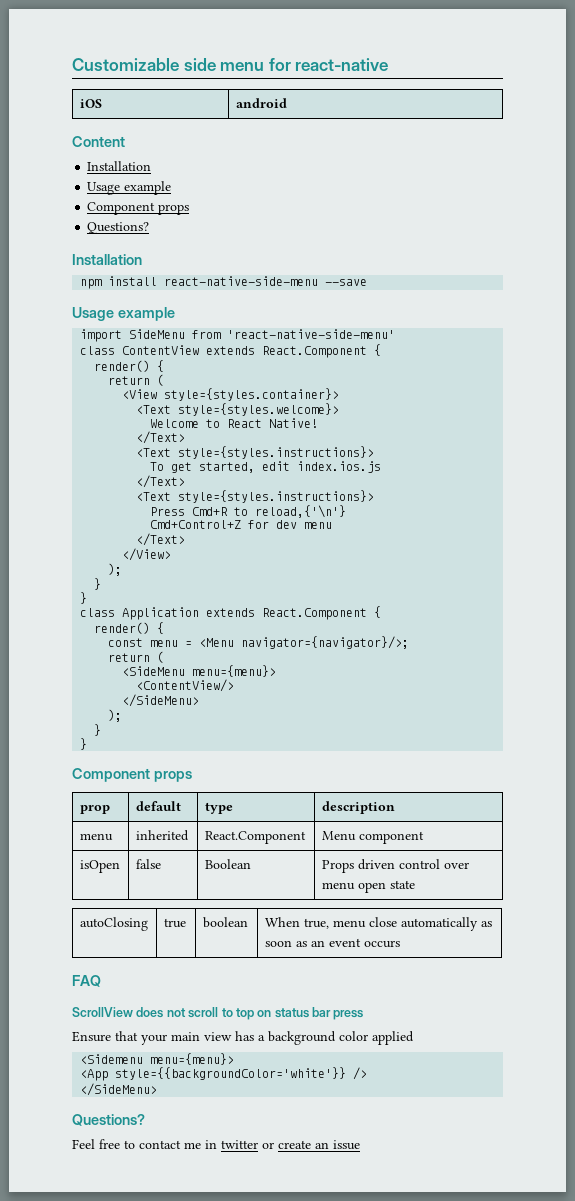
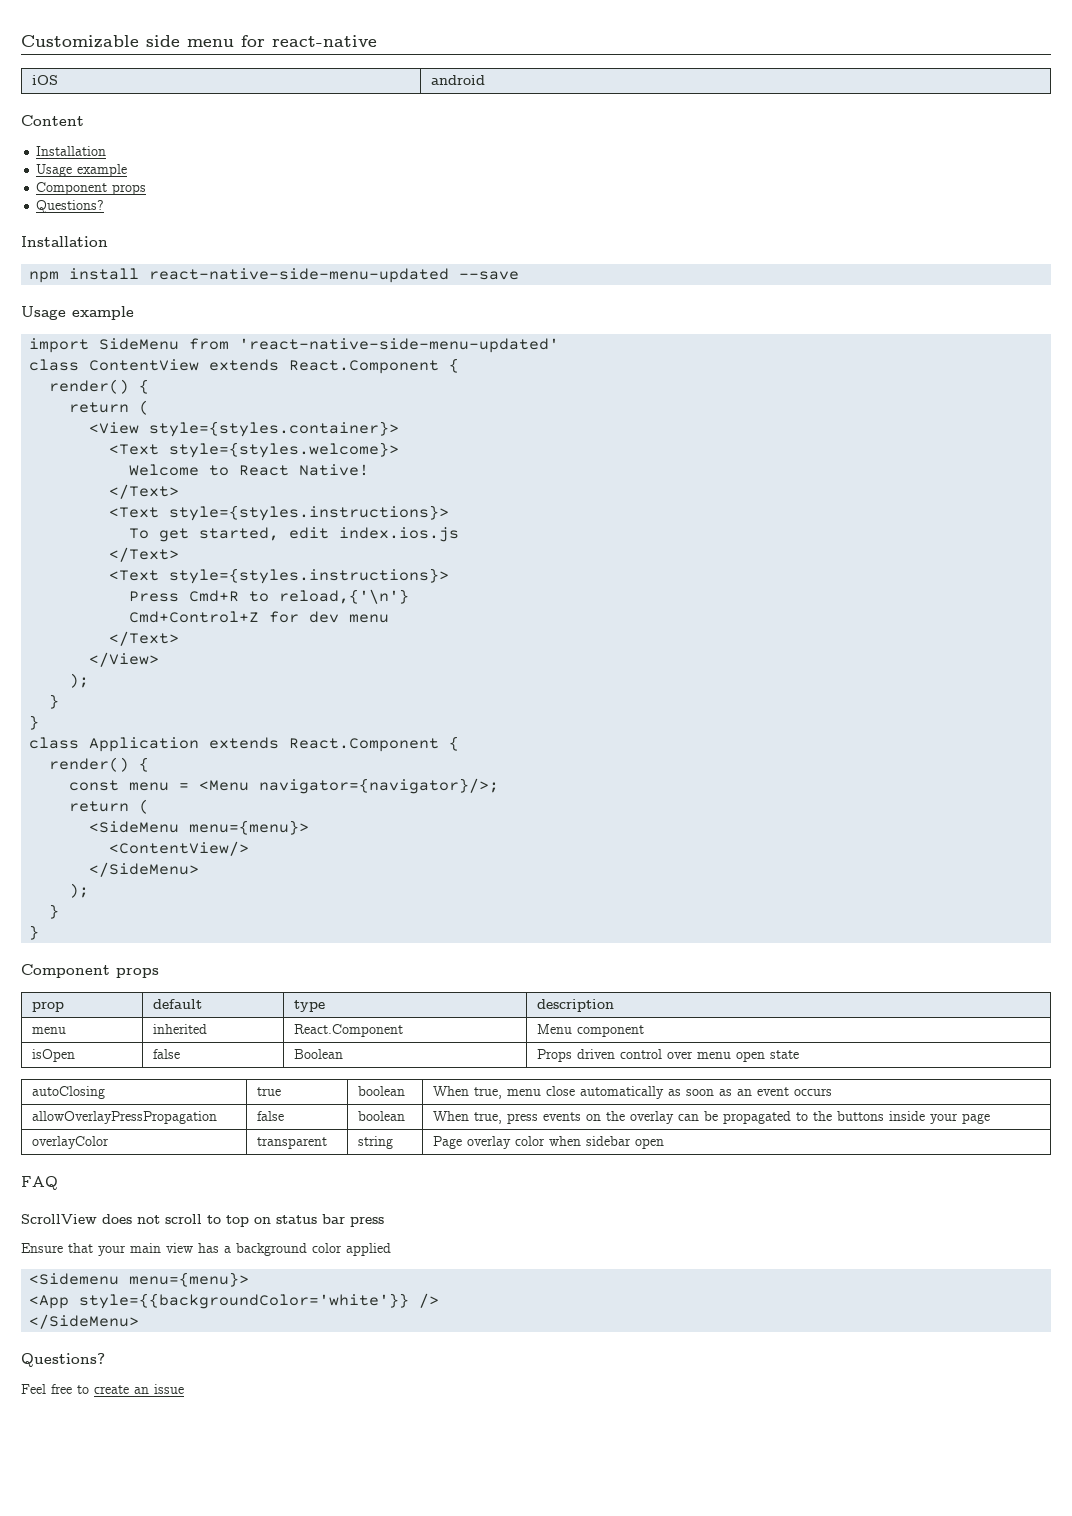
- npm install react-native-side-menu --save
+ npm install react-native-side-menu-updated --save
- import SideMenu from 'react-native-side-menu'
+ import SideMenu from 'react-native-side-menu-updated'
+ allowOverlayPressPropagation | false | boolean | When true, press events on the overlay can be propagated to the buttons inside your page
+ overlayColor | transparent | string | Page overlay color when sidebar open
- Feel free to contact me in twitter or create an issue
+ Feel free to create an issue

